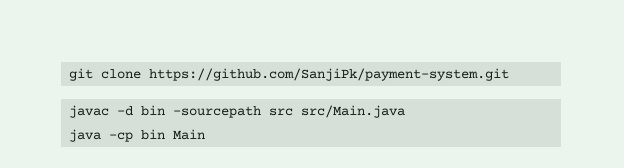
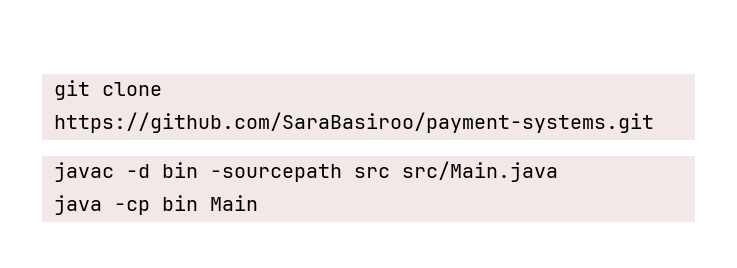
- git clone https://github.com/SanjiPk/payment-system.git
+ git clone https://github.com/SaraBasiroo/payment-systems.git

